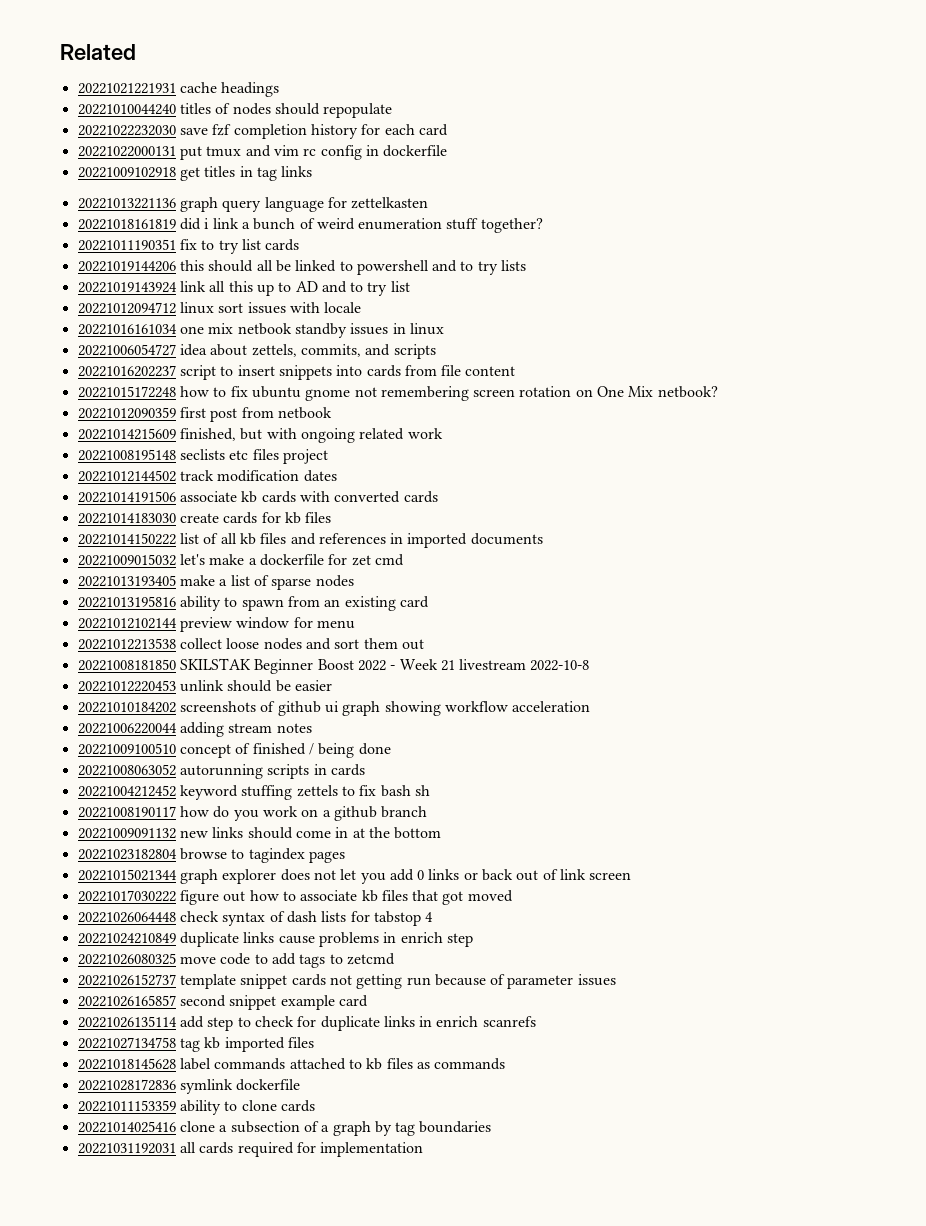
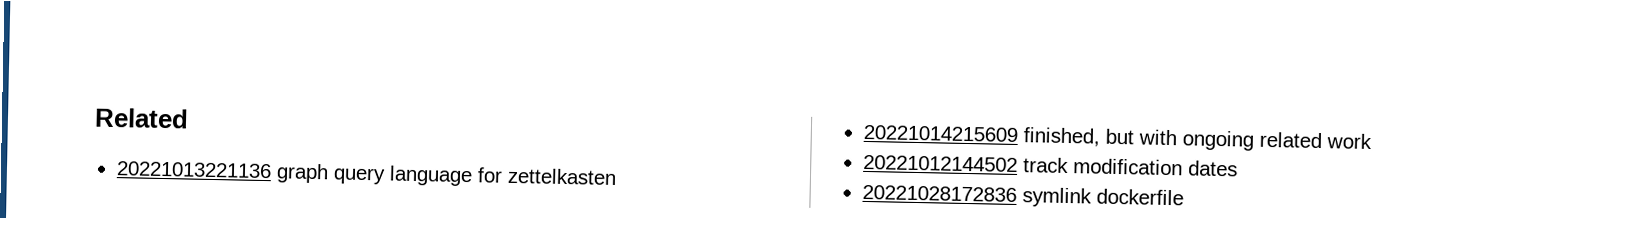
- 20221021221931 cache headings
- 20221010044240 titles of nodes should repopulate
- 20221022232030 save fzf completion history for each card
- 20221022000131 put tmux and vim rc config in dockerfile
- 20221009102918 get titles in tag links
- 20221018161819 did i link a bunch of weird enumeration stuff together?
- 20221011190351 fix to try list cards
- 20221019144206 this should all be linked to powershell and to try lists
- 20221019143924 link all this up to AD and to try list
- 20221012094712 linux sort issues with locale
- 20221016161034 one mix netbook standby issues in linux
- 20221006054727 idea about zettels, commits, and scripts
- 20221016202237 script to insert snippets into cards from file content
- 20221015172248 how to fix ubuntu gnome not remembering screen rotation on One Mix netbook?
- 20221012090359 first post from netbook
- 20221008195148 seclists etc files project
- 20221014191506 associate kb cards with converted cards
- 20221014183030 create cards for kb files
- 20221014150222 list of all kb files and references in imported documents
- 20221009015032 let's make a dockerfile for zet cmd
- 20221013193405 make a list of sparse nodes
- 20221013195816 ability to spawn from an existing card
- 20221012102144 preview window for menu
- 20221012213538 collect loose nodes and sort them out
- 20221008181850 SKILSTAK Beginner Boost 2022 - Week 21 livestream 2022-10-8
- 20221012220453 unlink should be easier
- 20221010184202 screenshots of github ui graph showing workflow acceleration
- 20221006220044 adding stream notes
- 20221009100510 concept of finished / being done
- 20221008063052 autorunning scripts in cards
- 20221004212452 keyword stuffing zettels to fix bash sh
- 20221008190117 how do you work on a github branch
- 20221009091132 new links should come in at the bottom
- 20221023182804 browse to tagindex pages
- 20221015021344 graph explorer does not let you add 0 links or back out of link screen
- 20221017030222 figure out how to associate kb files that got moved
- 20221026064448 check syntax of dash lists for tabstop 4
- 20221024210849 duplicate links cause problems in enrich step
- 20221026080325 move code to add tags to zetcmd
- 20221026152737 template snippet cards not getting run because of parameter issues
- 20221026165857 second snippet example card
- 20221026135114 add step to check for duplicate links in enrich scanrefs
- 20221027134758 tag kb imported files
- 20221018145628 label commands attached to kb files as commands
  20221028172836 symlink dockerfile
- 20221011153359 ability to clone cards
- 20221014025416 clone a subsection of a graph by tag boundaries
- 20221031192031 all cards required for implementation

